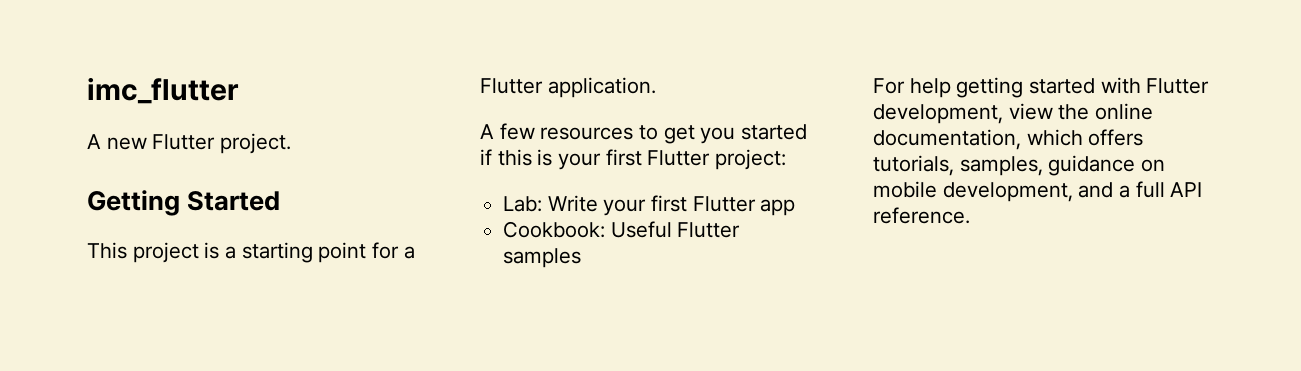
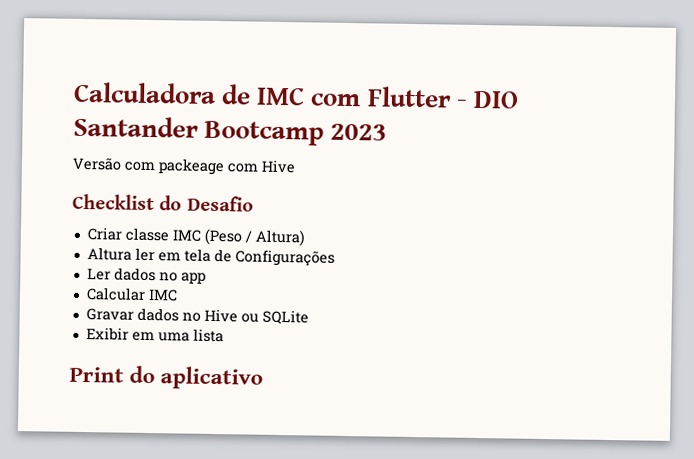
- imc_flutter
- A new Flutter project.
- Getting Started
- This project is a starting point for a Flutter application.
- A few resources to get you started if this is your first Flutter project:
- Lab: Write your first Flutter app
- Cookbook: Useful Flutter samples
- For help getting started with Flutter development, view the online documentation, which offers tutorials, samples, guidance on mobile development, and a full API reference.
+ Calculadora de IMC com Flutter - DIO Santander Bootcamp 2023
+ Versão com packeage com Hive
+ Checklist do Desafio
+ Criar classe IMC (Peso / Altura)
+ Altura ler em tela de Configurações
+ Ler dados no app
+ Calcular IMC
+ Gravar dados no Hive ou SQLite
+ Exibir em uma lista
+ Print do aplicativo

